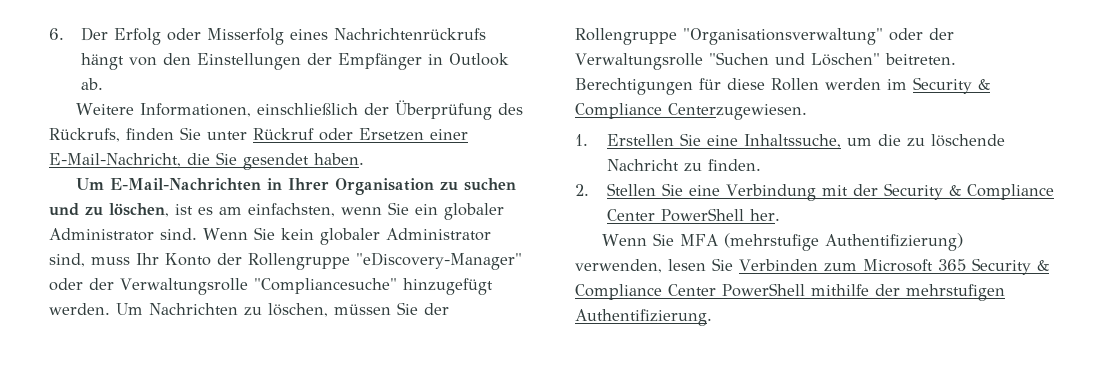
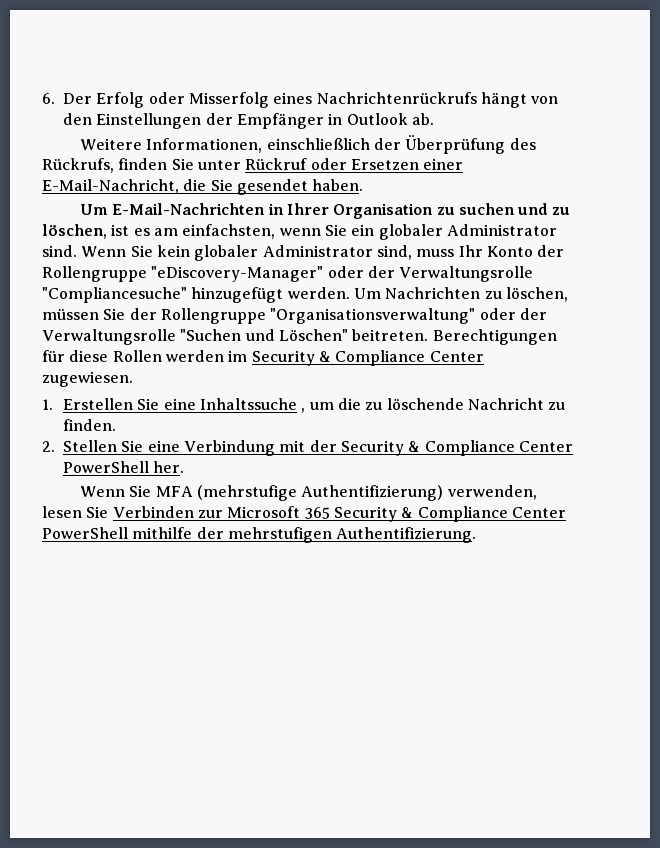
- Berechtigungen für diese Rollen werden im Security & Compliance Centerzugewiesen.
+ Berechtigungen für diese Rollen werden im Security & Compliance Center zugewiesen.
- 1. Erstellen Sie eine Inhaltssuche, um die zu löschende Nachricht zu finden.
+ 1. Erstellen Sie eine Inhaltssuche , um die zu löschende Nachricht zu finden.
- Wenn Sie MFA (mehrstufige Authentifizierung) verwenden, lesen Sie Verbinden zum Microsoft 365 Security & Compliance Center PowerShell mithilfe der mehrstufigen Authentifizierung.
+ Wenn Sie MFA (mehrstufige Authentifizierung) verwenden, lesen Sie Verbinden zur Microsoft 365 Security & Compliance Center PowerShell mithilfe der mehrstufigen Authentifizierung.

